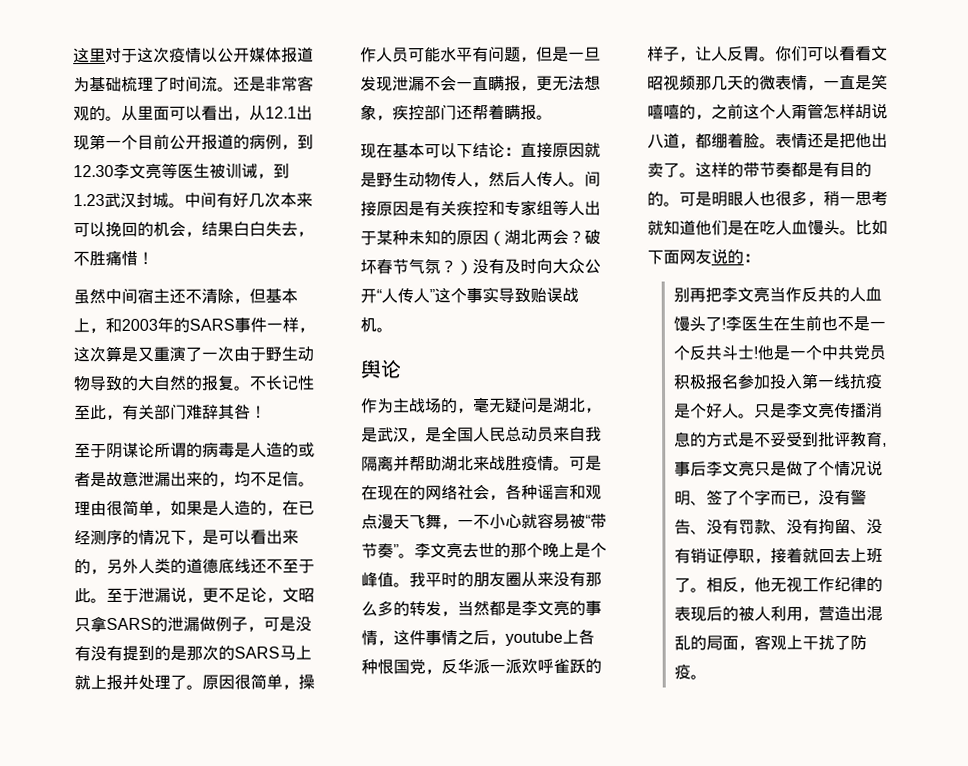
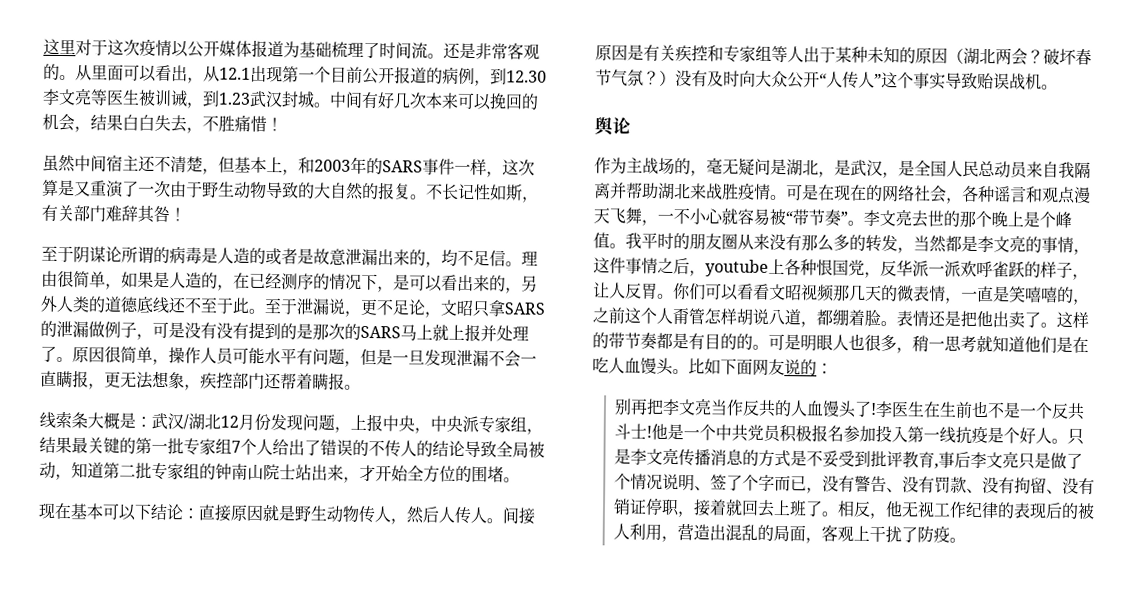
- 虽然中间宿主还不清除，但基本上，和2003年的SARS事件一样，这次算是又重演了一次由于野生动物导致的大自然的报复。
+ 虽然中间宿主还不清楚，但基本上，和2003年的SARS事件一样，这次算是又重演了一次由于野生动物导致的大自然的报复。
- 不长记性至此，有关部门难辞其咎！
+ 不长记性如斯，有关部门难辞其咎！
+ 线索条大概是：武汉/湖北12月份发现问题，上报中央，中央派专家组，结果最关键的第一批专家组7个人给出了错误的不传人的结论导致全局被动，知道第二批专家组的钟南山院士站出来，才开始全方位的围堵。

